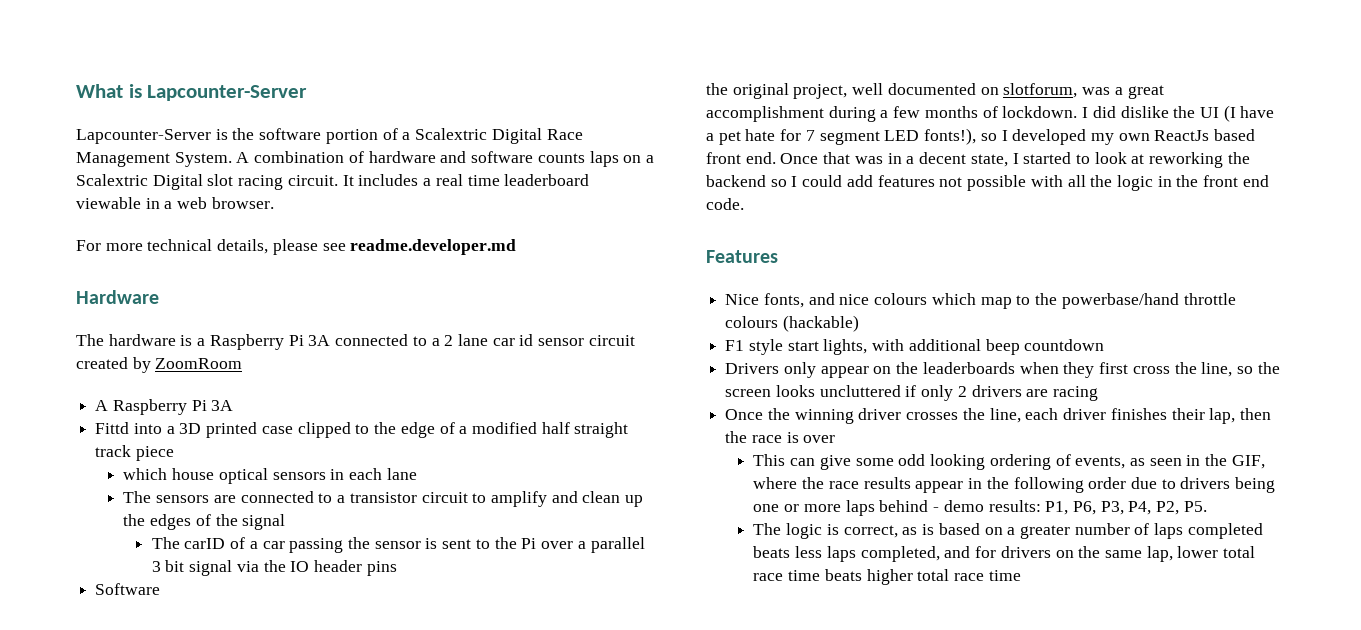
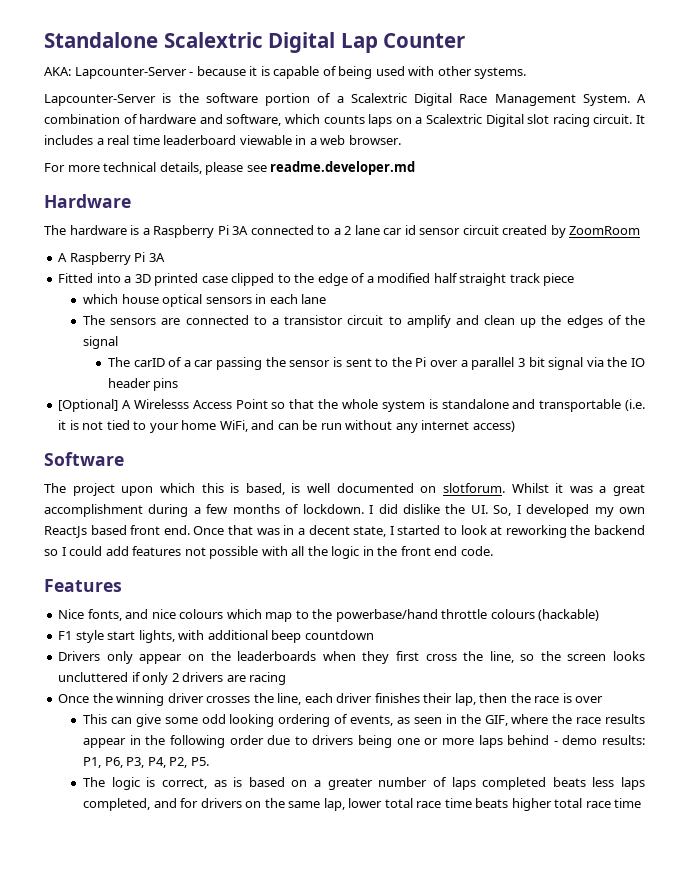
- What is Lapcounter-Server
+ Standalone Scalextric Digital Lap Counter
+ AKA: Lapcounter-Server - because it is capable of being used with other systems.
- A combination of hardware and software counts laps on a Scalextric Digital slot racing circuit.
+ A combination of hardware and software, which counts laps on a Scalextric Digital slot racing circuit.
- Fittd into a 3D printed case clipped to the edge of a modified half straight track piece
+ Fitted into a 3D printed case clipped to the edge of a modified half straight track piece
+ [Optional] A Wirelesss Access Point so that the whole system is standalone and transportable (i.e. it is not tied to your home WiFi, and can be run without any internet access)
  Software
- the original project, well documented on slotforum, was a great accomplishment during a few months of lockdown.
+ The project upon which this is based, is well documented on slotforum. Whilst it was a great accomplishment during a few months of lockdown.
- I did dislike the UI (I have a pet hate for 7 segment LED fonts!), so I developed my own ReactJs based front end.
+ I did dislike the UI. So, I developed my own ReactJs based front end.

